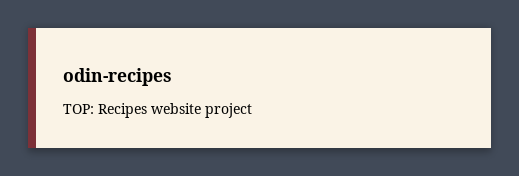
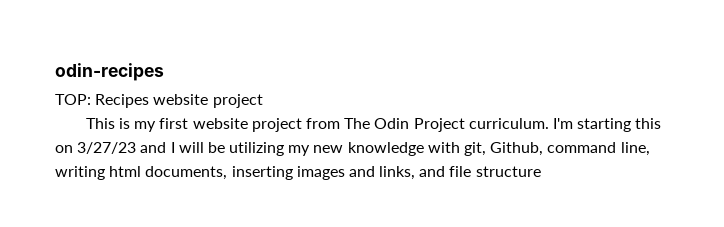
+ This is my first website project from The Odin Project curriculum. I'm starting this on 3/27/23 and I will be utilizing my new knowledge with git, Github, command line, writing html documents, inserting images and links, and file structure

